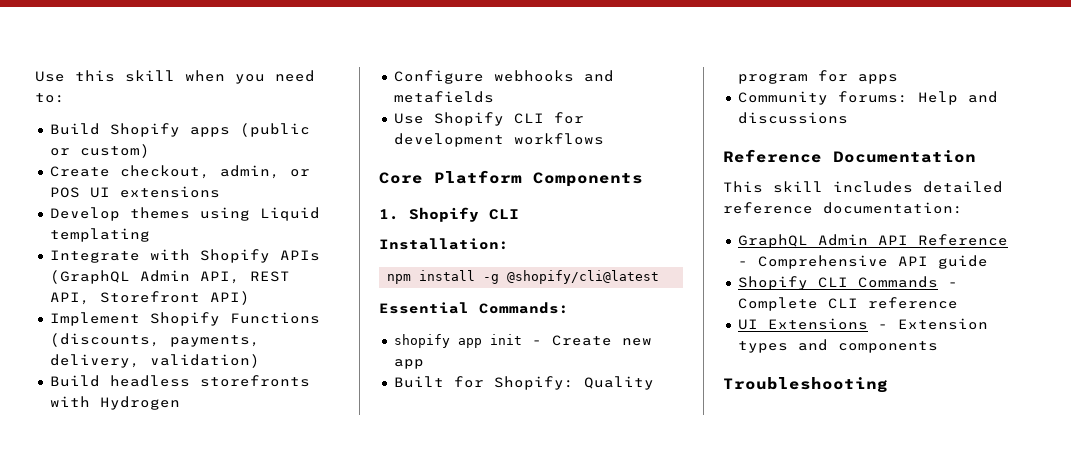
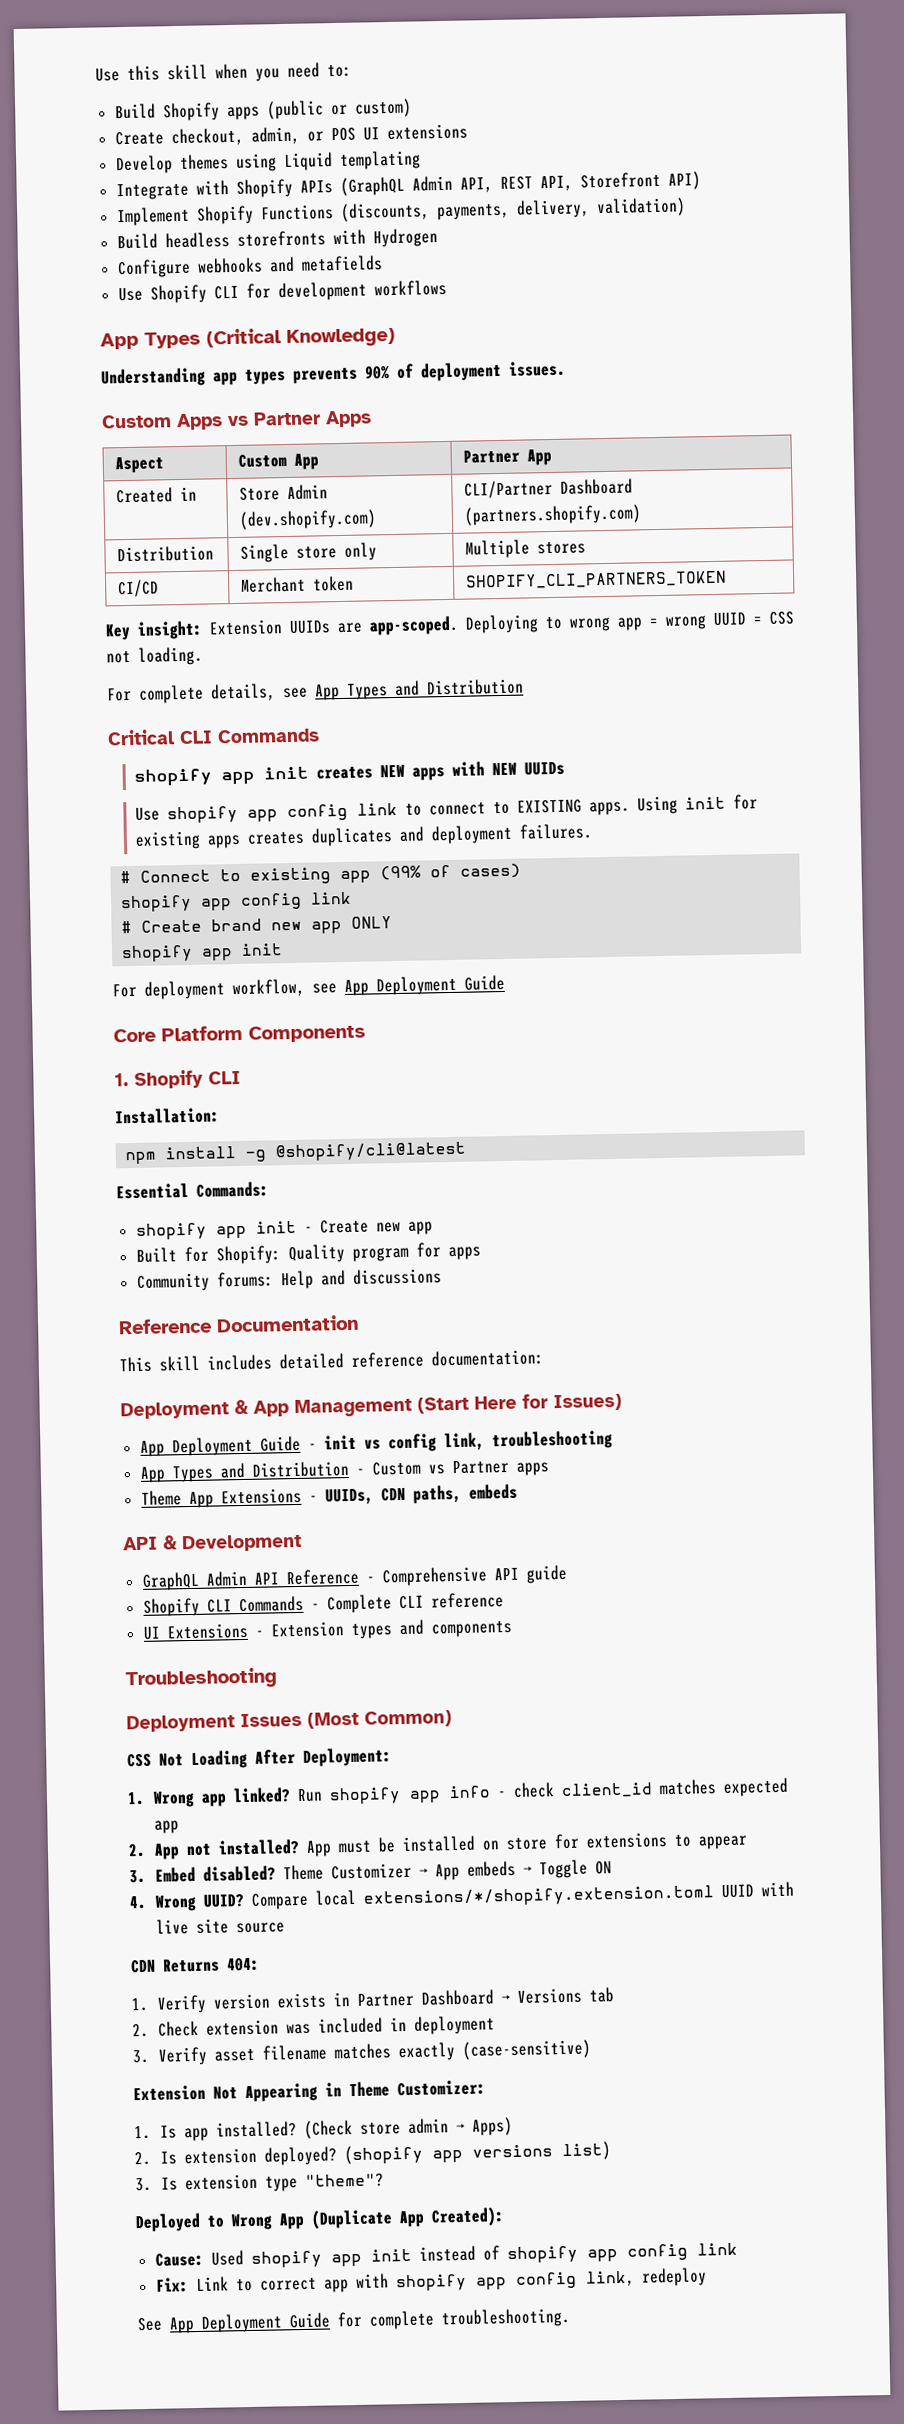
+ App Types (Critical Knowledge)
+ Understanding app types prevents 90% of deployment issues.
+ Custom Apps vs Partner Apps
+ Aspect | Custom App | Partner App
+ Created in | Store Admin (dev.shopify.com) | CLI/Partner Dashboard (partners.shopify.com)
+ Distribution | Single store only | Multiple stores
+ CI/CD | Merchant token | SHOPIFY_CLI_PARTNERS_TOKEN
+ Key insight: Extension UUIDs are app-scoped. Deploying to wrong app = wrong UUID = CSS not loading.
+ For complete details, see App Types and Distribution
+ Critical CLI Commands
+ shopify app init creates NEW apps with NEW UUIDs
+ Use shopify app config link to connect to EXISTING apps. Using init for existing apps creates duplicates and deployment failures.
+ # Connect to existing app (99% of cases)
+ shopify app config link
+ # Create brand new app ONLY
+ shopify app init
+ For deployment workflow, see App Deployment Guide
+ Deployment & App Management (Start Here for Issues)
+ App Deployment Guide - init vs config link, troubleshooting
+ App Types and Distribution - Custom vs Partner apps
+ Theme App Extensions - UUIDs, CDN paths, embeds
+ API & Development
+ Deployment Issues (Most Common)
+ CSS Not Loading After Deployment:
+ 1. Wrong app linked? Run shopify app info - check client_id matches expected app
+ 2. App not installed? App must be installed on store for extensions to appear
+ 3. Embed disabled? Theme Customizer → App embeds → Toggle ON
+ 4. Wrong UUID? Compare local extensions/*/shopify.extension.toml UUID with live site source
+ CDN Returns 404:
+ 1. Verify version exists in Partner Dashboard → Versions tab
+ 2. Check extension was included in deployment
+ 3. Verify asset filename matches exactly (case-sensitive)
+ Extension Not Appearing in Theme Customizer:
+ 1. Is app installed? (Check store admin → Apps)
+ 2. Is extension deployed? (shopify app versions list)
+ 3. Is extension type "theme"?
+ Deployed to Wrong App (Duplicate App Created):
+ Cause: Used shopify app init instead of shopify app config link
+ Fix: Link to correct app with shopify app config link, redeploy
+ See App Deployment Guide for complete troubleshooting.

